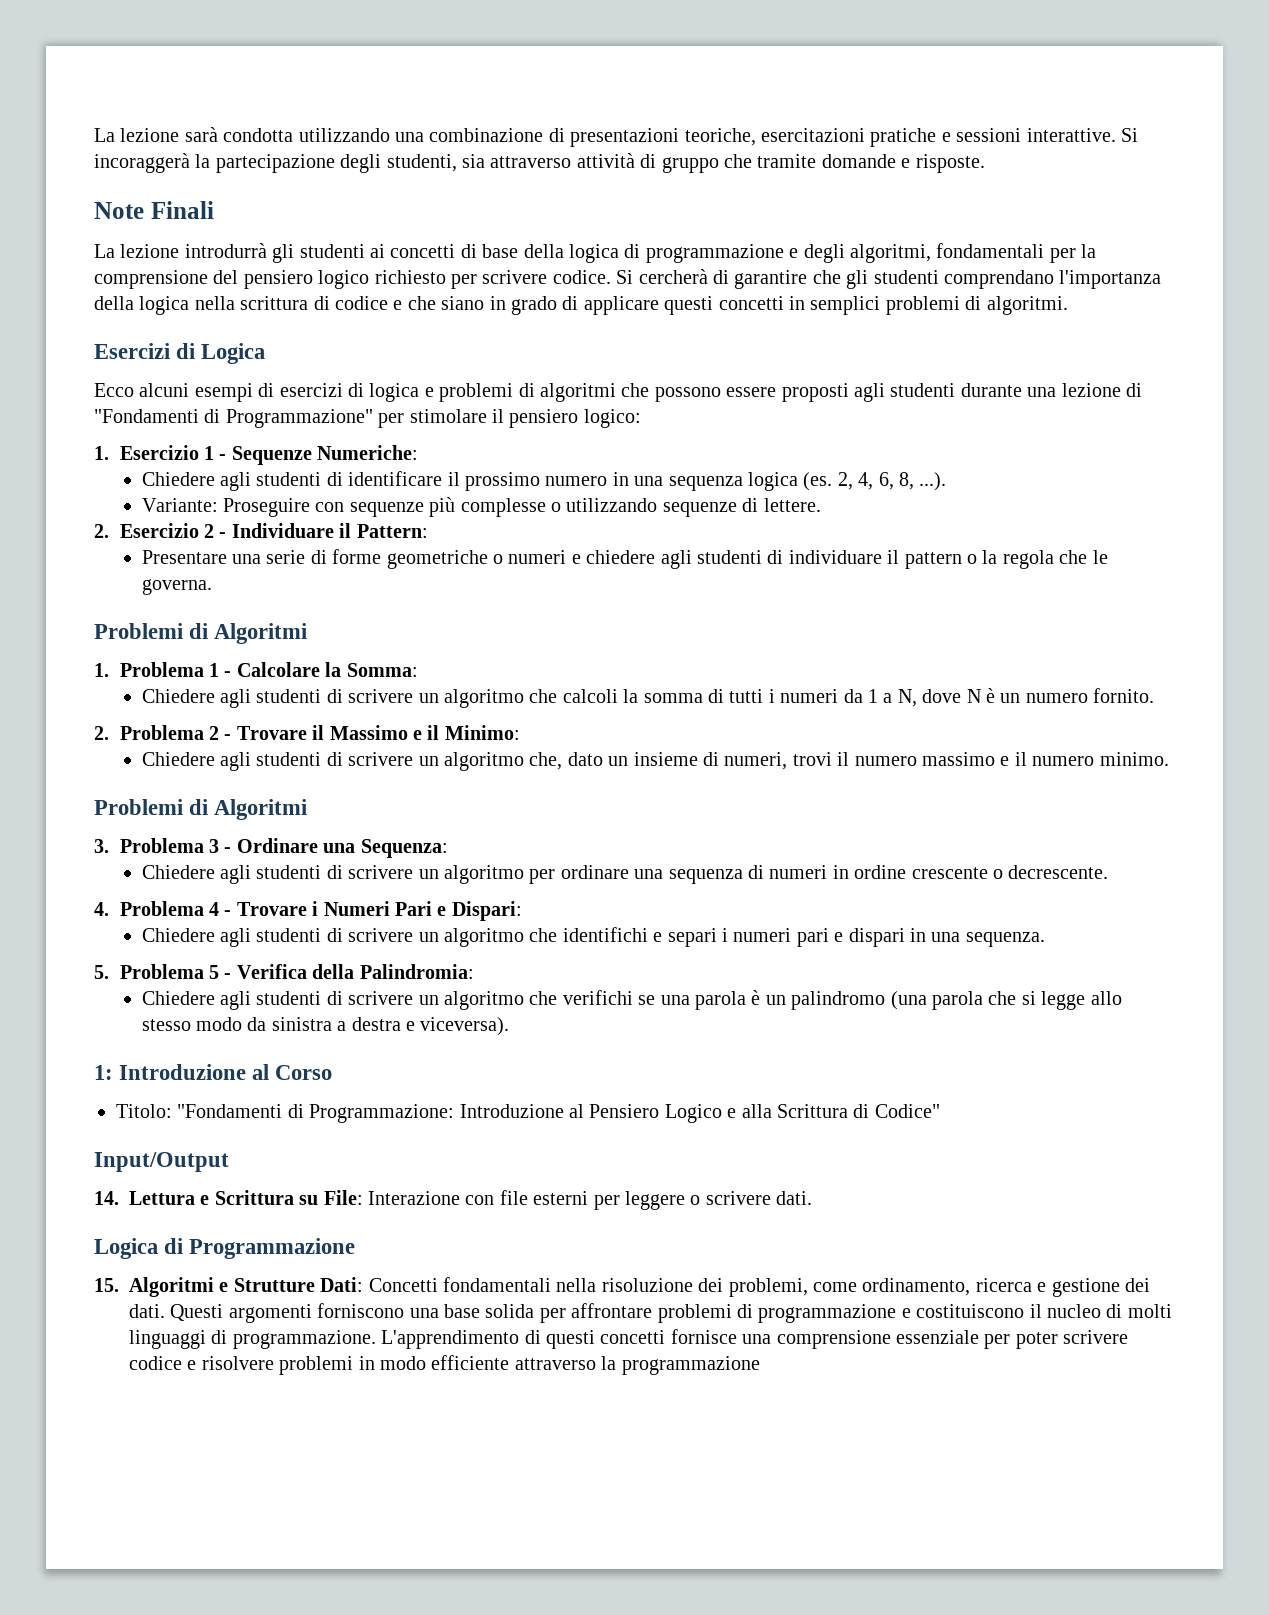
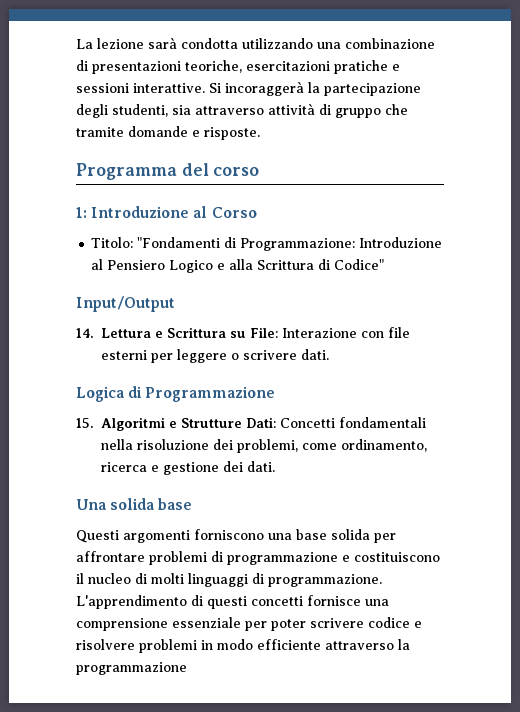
- Note Finali
- La lezione introdurrà gli studenti ai concetti di base della logica di programmazione e degli algoritmi, fondamentali per la comprensione del pensiero logico richiesto per scrivere codice. Si cercherà di garantire che gli studenti comprendano l'importanza della logica nella scrittura di codice e che siano in grado di applicare questi concetti in semplici problemi di algoritmi.
- Esercizi di Logica
- Ecco alcuni esempi di esercizi di logica e problemi di algoritmi che possono essere proposti agli studenti durante una lezione di "Fondamenti di Programmazione" per stimolare il pensiero logico:
- 1. Esercizio 1 - Sequenze Numeriche:
- Chiedere agli studenti di identificare il prossimo numero in una sequenza logica (es. 2, 4, 6, 8, ...).
- Variante: Proseguire con sequenze più complesse o utilizzando sequenze di lettere.
- 2. Esercizio 2 - Individuare il Pattern:
- Presentare una serie di forme geometriche o numeri e chiedere agli studenti di individuare il pattern o la regola che le governa.
- Problemi di Algoritmi
- 1. Problema 1 - Calcolare la Somma:
- Chiedere agli studenti di scrivere un algoritmo che calcoli la somma di tutti i numeri da 1 a N, dove N è un numero fornito.
- 2. Problema 2 - Trovare il Massimo e il Minimo:
- Chiedere agli studenti di scrivere un algoritmo che, dato un insieme di numeri, trovi il numero massimo e il numero minimo.
- Problemi di Algoritmi
- 3. Problema 3 - Ordinare una Sequenza:
- Chiedere agli studenti di scrivere un algoritmo per ordinare una sequenza di numeri in ordine crescente o decrescente.
- 4. Problema 4 - Trovare i Numeri Pari e Dispari:
- Chiedere agli studenti di scrivere un algoritmo che identifichi e separi i numeri pari e dispari in una sequenza.
- 5. Problema 5 - Verifica della Palindromia:
- Chiedere agli studenti di scrivere un algoritmo che verifichi se una parola è un palindromo (una parola che si legge allo stesso modo da sinistra a destra e viceversa).
+ Programma del corso
- 15. Algoritmi e Strutture Dati: Concetti fondamentali nella risoluzione dei problemi, come ordinamento, ricerca e gestione dei dati. Questi argomenti forniscono una base solida per affrontare problemi di programmazione e costituiscono il nucleo di molti linguaggi di programmazione.
+ 15. Algoritmi e Strutture Dati: Concetti fondamentali nella risoluzione dei problemi, come ordinamento, ricerca e gestione dei dati.
+ Una solida base
+ Questi argomenti forniscono una base solida per affrontare problemi di programmazione e costituiscono il nucleo di molti linguaggi di programmazione.

